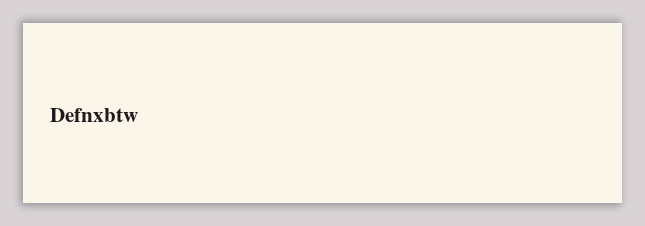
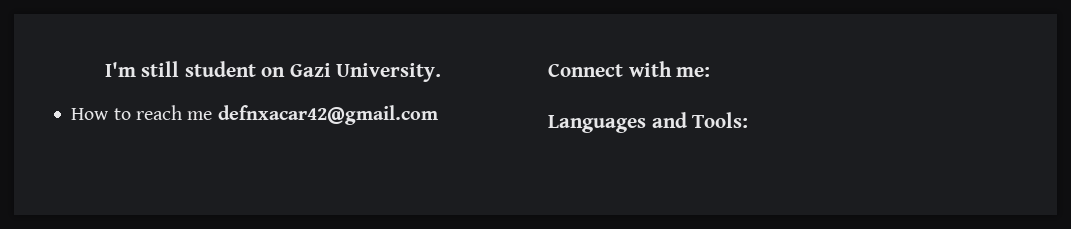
- Defnxbtw
+ I'm still student on Gazi University.
+ How to reach me defnxacar42@gmail.com
+ Connect with me:
+ Languages and Tools:

